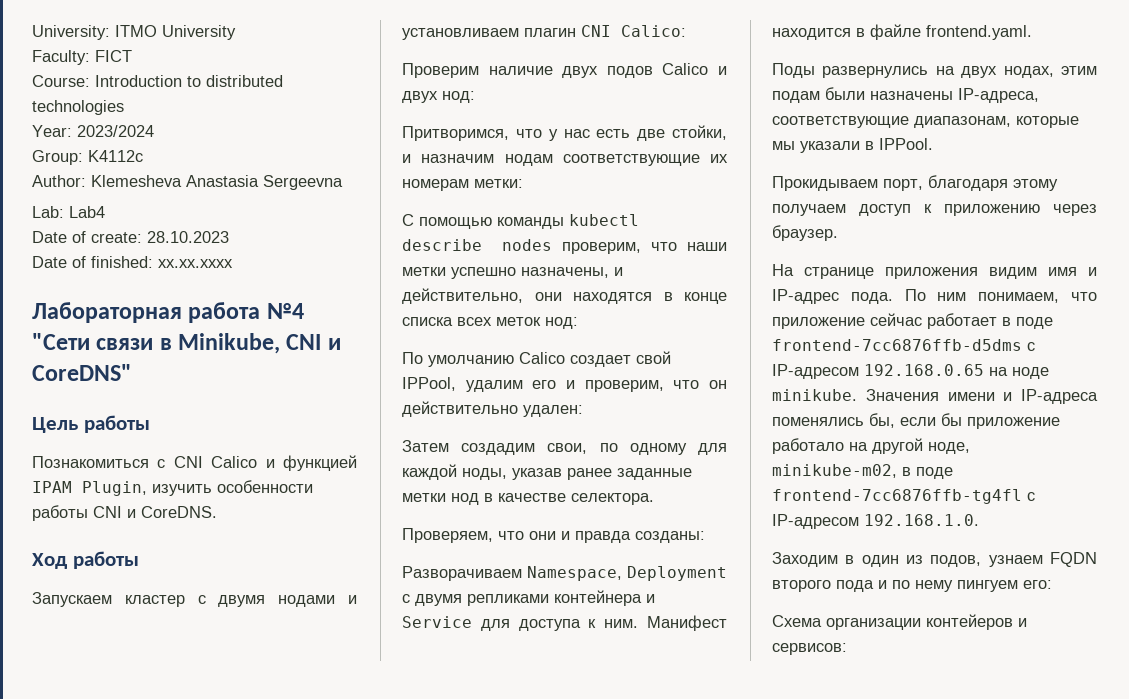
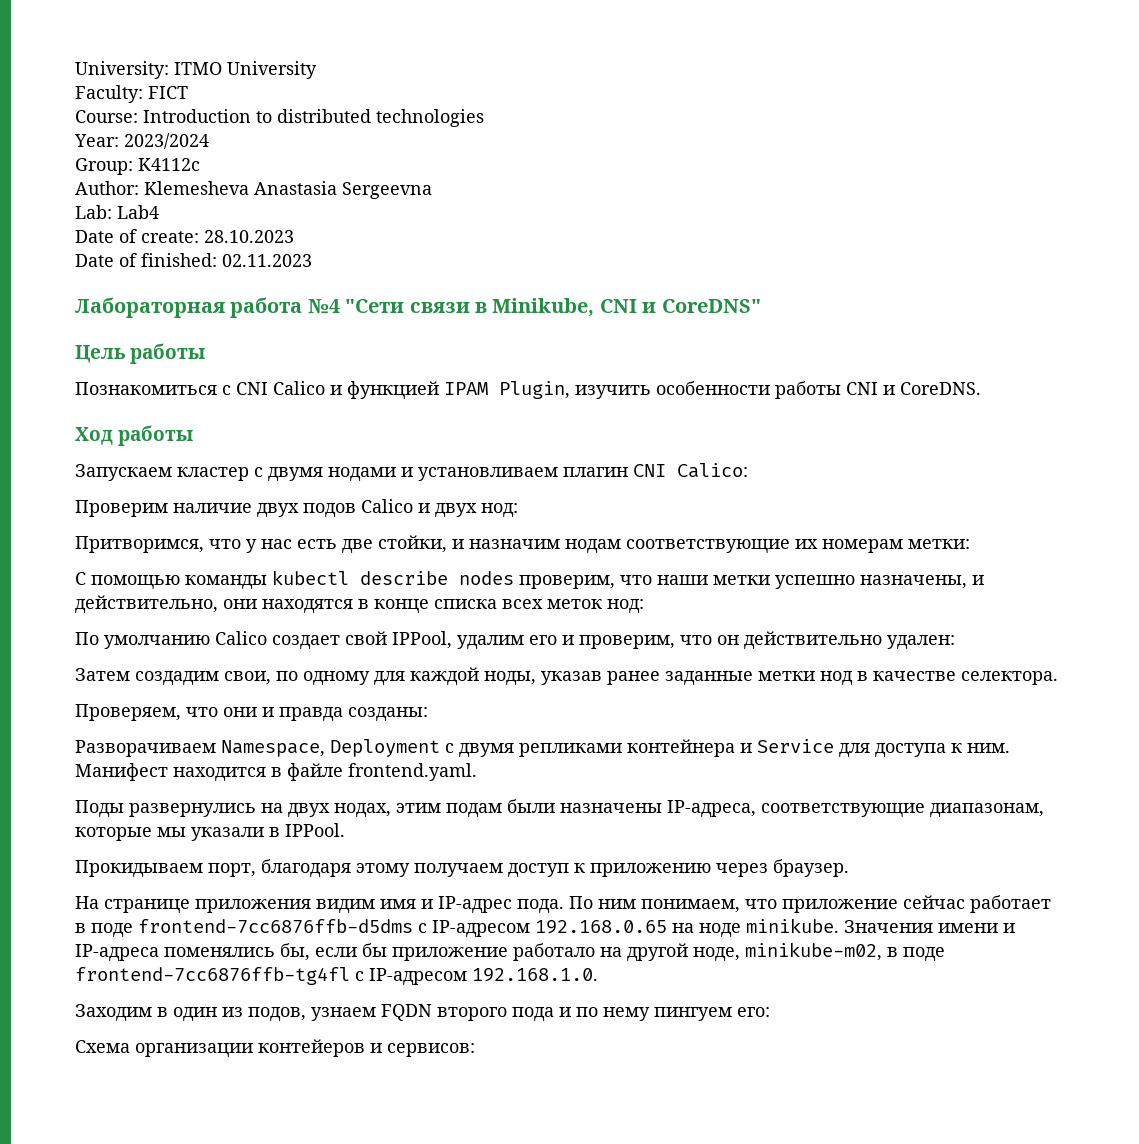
- Date of finished: xx.xx.xxxx
+ Date of finished: 02.11.2023

